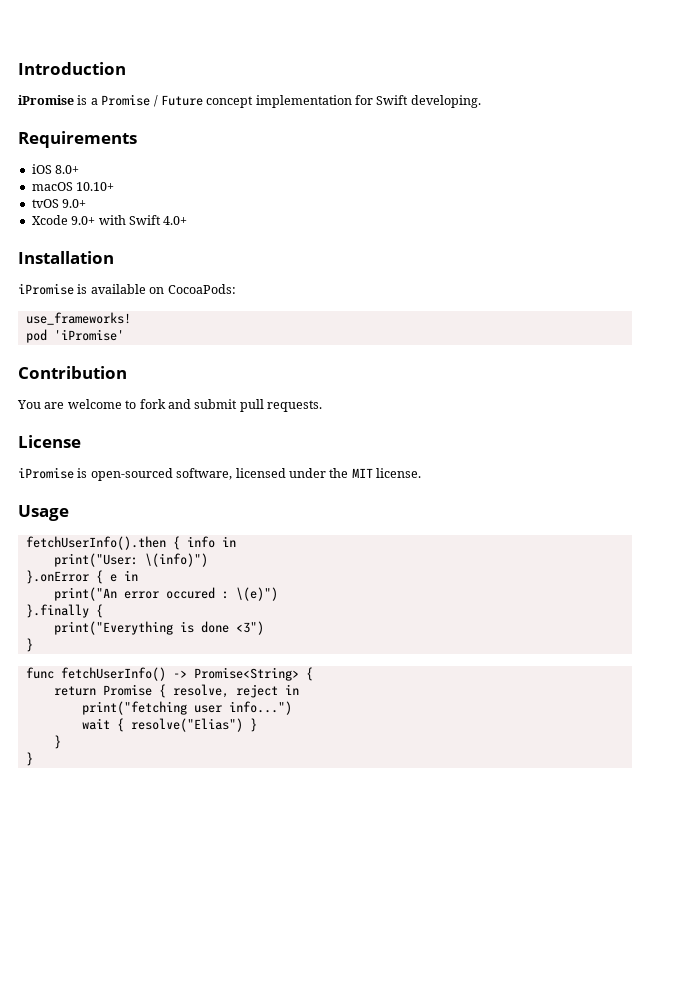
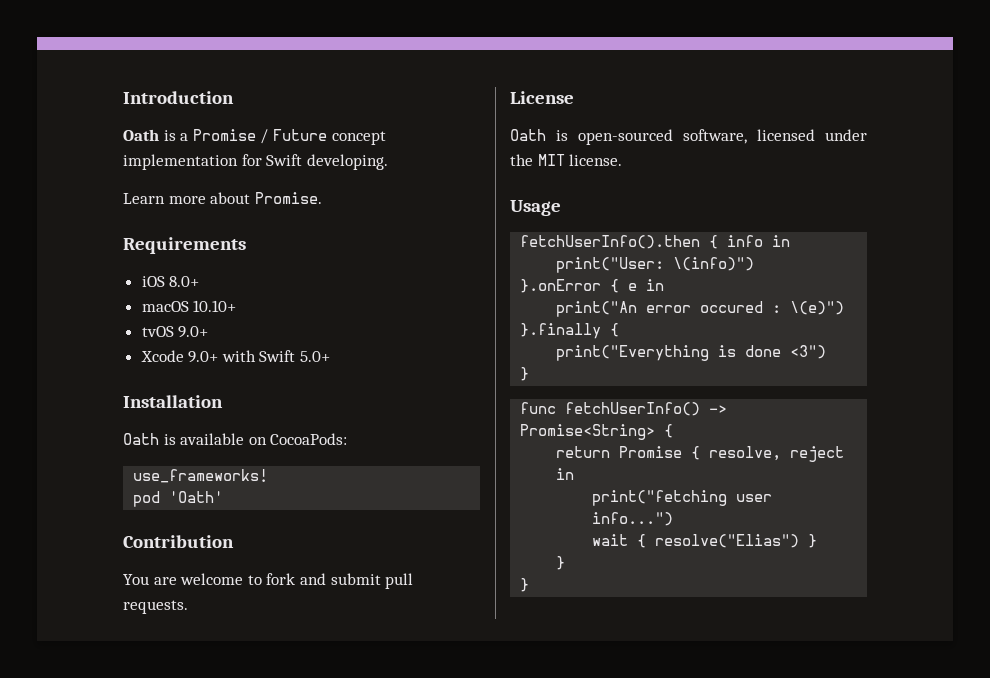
- iPromise is a Promise / Future concept implementation for Swift developing.
+ Oath is a Promise / Future concept implementation for Swift developing.
+ Learn more about Promise.
- Xcode 9.0+ with Swift 4.0+
+ Xcode 9.0+ with Swift 5.0+
- iPromise is available on CocoaPods:
+ Oath is available on CocoaPods:
- pod 'iPromise'
+ pod 'Oath'
- iPromise is open-sourced software, licensed under the MIT license.
+ Oath is open-sourced software, licensed under the MIT license.

